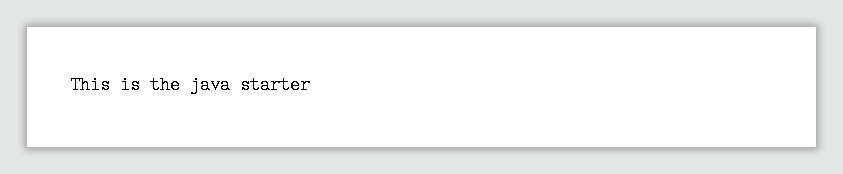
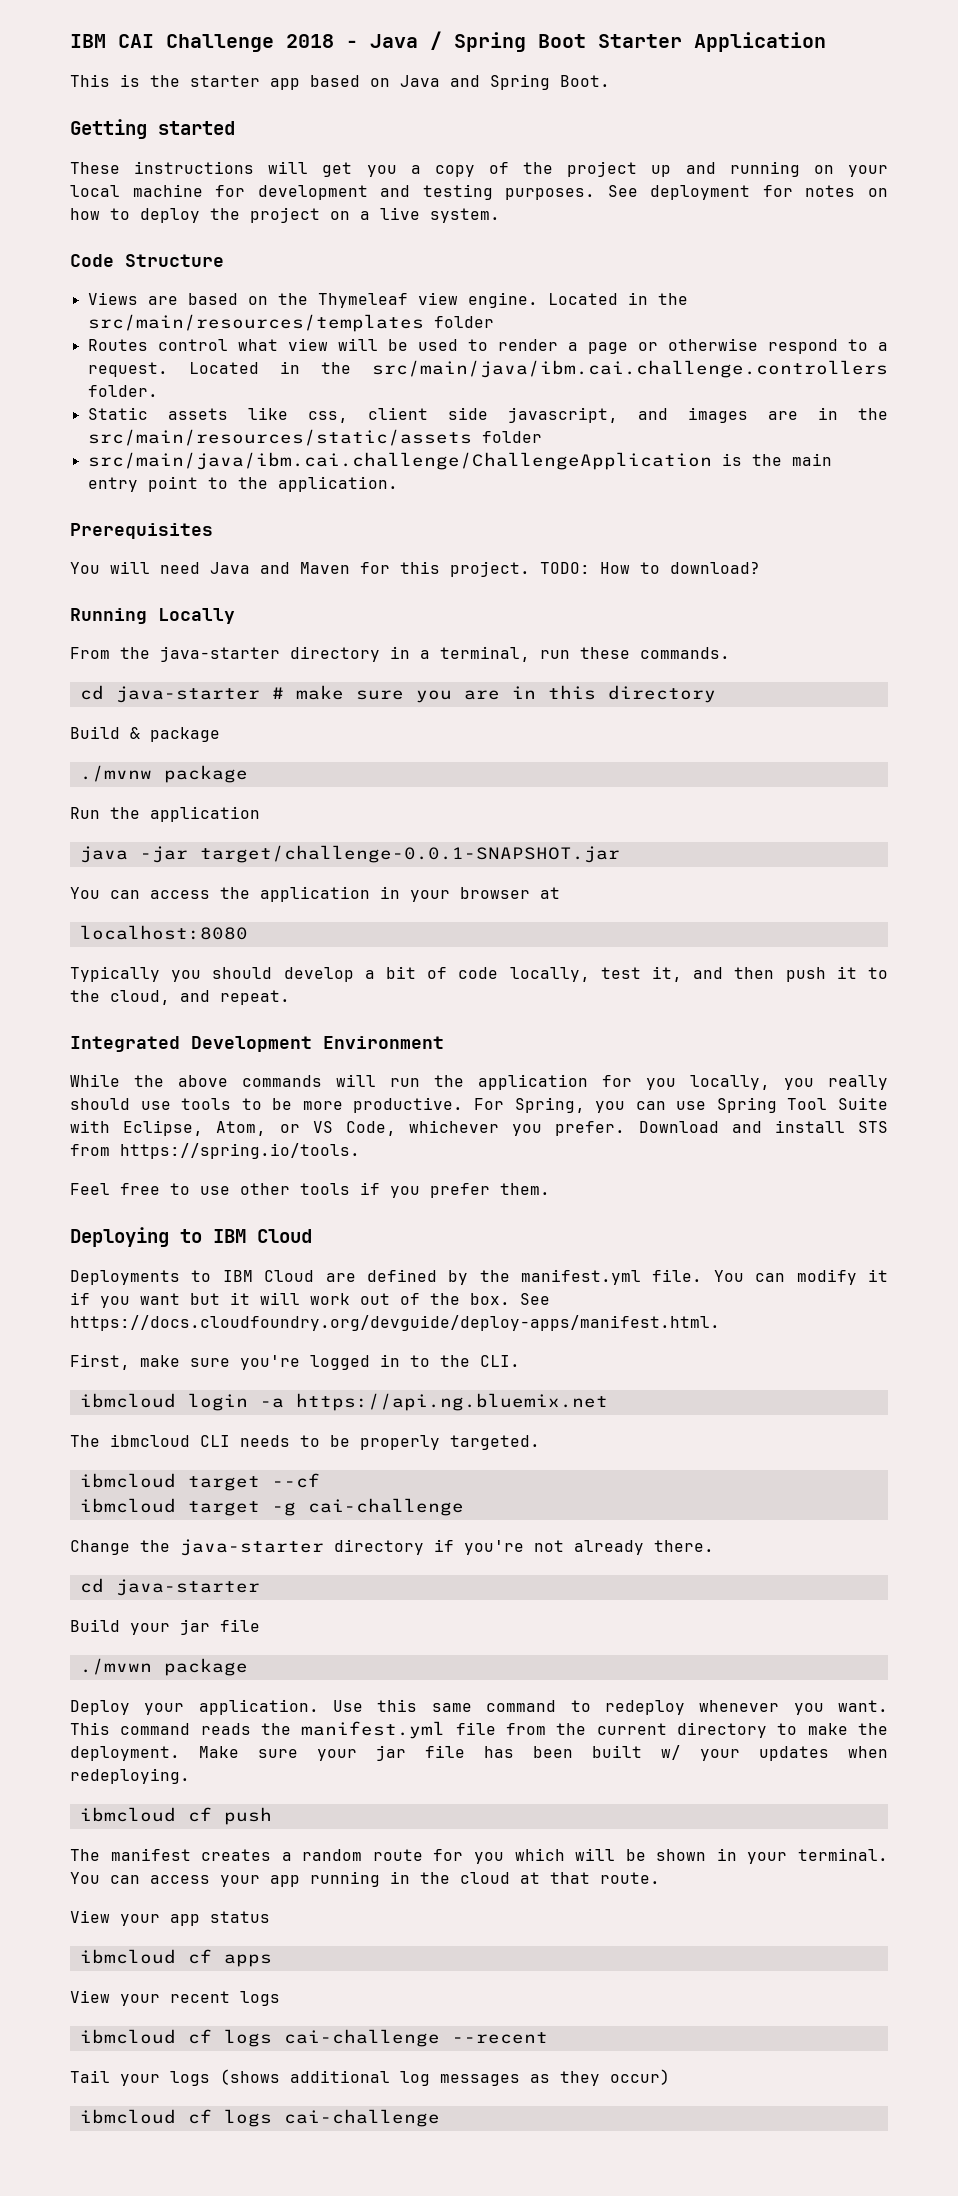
- This is the java starter
+ IBM CAI Challenge 2018 - Java / Spring Boot Starter Application
+ This is the starter app based on Java and Spring Boot.
+ Getting started
+ These instructions will get you a copy of the project up and running on your local machine for development and testing purposes. See deployment for notes on how to deploy the project on a live system.
+ Code Structure
+ Views are based on the Thymeleaf view engine. Located in the src/main/resources/templates folder
+ Routes control what view will be used to render a page or otherwise respond to a request. Located in the src/main/java/ibm.cai.challenge.controllers folder.
+ Static assets like css, client side javascript, and images are in the src/main/resources/static/assets folder
+ src/main/java/ibm.cai.challenge/ChallengeApplication is the main entry point to the application.
+ Prerequisites
+ You will need Java and Maven for this project. TODO: How to download?
+ Running Locally
+ From the java-starter directory in a terminal, run these commands.
+ cd java-starter # make sure you are in this directory
+ Build & package
+ ./mvnw package
+ Run the application
+ java -jar target/challenge-0.0.1-SNAPSHOT.jar
+ You can access the application in your browser at
+ localhost:8080
+ Typically you should develop a bit of code locally, test it, and then push it to the cloud, and repeat.
+ Integrated Development Environment
+ While the above commands will run the application for you locally, you really should use tools to be more productive. For Spring, you can use Spring Tool Suite with Eclipse, Atom, or VS Code, whichever you prefer. Download and install STS from https://spring.io/tools.
+ Feel free to use other tools if you prefer them.
+ Deploying to IBM Cloud
+ Deployments to IBM Cloud are defined by the manifest.yml file. You can modify it if you want but it will work out of the box. See https://docs.cloudfoundry.org/devguide/deploy-apps/manifest.html.
+ First, make sure you're logged in to the CLI.
+ ibmcloud login -a https://api.ng.bluemix.net
+ The ibmcloud CLI needs to be properly targeted.
+ ibmcloud target --cf
+ ibmcloud target -g cai-challenge
+ Change the java-starter directory if you're not already there.
+ cd java-starter
+ Build your jar file
+ ./mvwn package
+ Deploy your application. Use this same command to redeploy whenever you want. This command reads the manifest.yml file from the current directory to make the deployment. Make sure your jar file has been built w/ your updates when redeploying.
+ ibmcloud cf push
+ The manifest creates a random route for you which will be shown in your terminal. You can access your app running in the cloud at that route.
+ View your app status
+ ibmcloud cf apps
+ View your recent logs
+ ibmcloud cf logs cai-challenge --recent
+ Tail your logs (shows additional log messages as they occur)
+ ibmcloud cf logs cai-challenge

